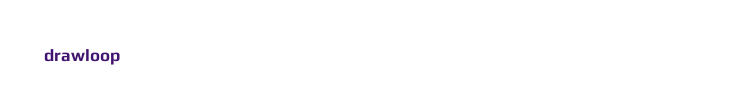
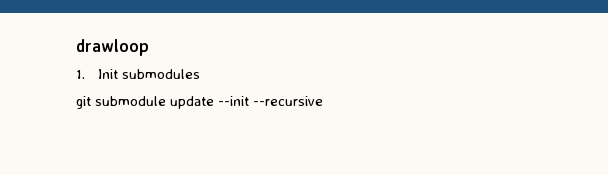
+ 1. Init submodules
+ git submodule update --init --recursive

